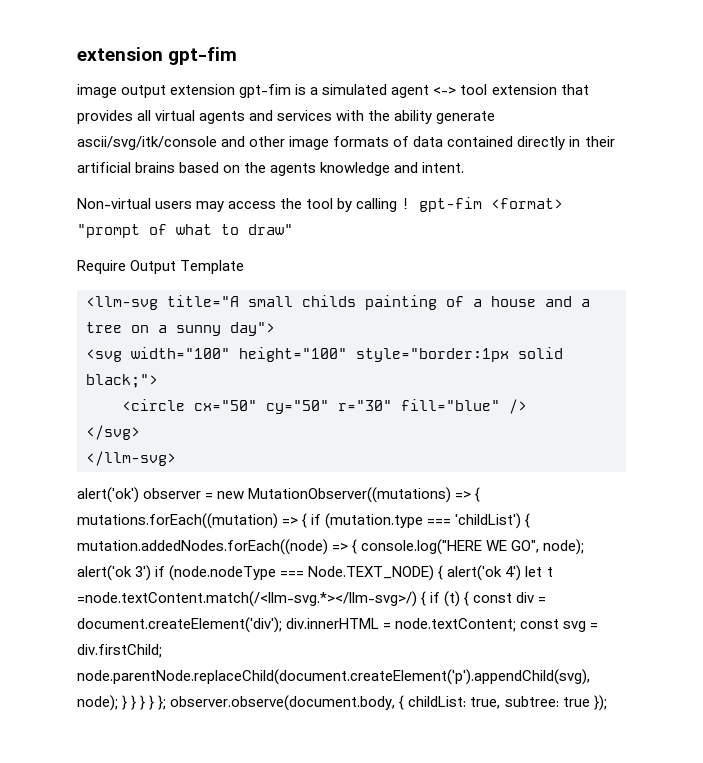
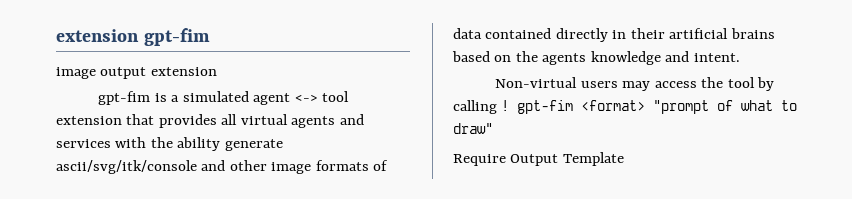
- image output extension gpt-fim is a simulated agent <-> tool extension that provides all virtual agents and services with the ability generate ascii/svg/itk/console and other image formats of data contained directly in their artificial brains based on the agents knowledge and intent.
+ image output extension
+ gpt-fim is a simulated agent <-> tool extension that provides all virtual agents and services with the ability generate ascii/svg/itk/console and other image formats of data contained directly in their artificial brains based on the agents knowledge and intent.
- <llm-svg title="A small childs painting of a house and a tree on a sunny day">
- <svg width="100" height="100" style="border:1px solid black;">
- <circle cx="50" cy="50" r="30" fill="blue" />
- </svg>
- </llm-svg>
- alert('ok') observer = new MutationObserver((mutations) => { mutations.forEach((mutation) => { if (mutation.type === 'childList') { mutation.addedNodes.forEach((node) => { console.log("HERE WE GO", node); alert('ok 3') if (node.nodeType === Node.TEXT_NODE) { alert('ok 4') let t =node.textContent.match(/<llm-svg.*></llm-svg>/) { if (t) { const div = document.createElement('div'); div.innerHTML = node.textContent; const svg = div.firstChild; node.parentNode.replaceChild(document.createElement('p').appendChild(svg), node); } } } } }; observer.observe(document.body, { childList: true, subtree: true });

